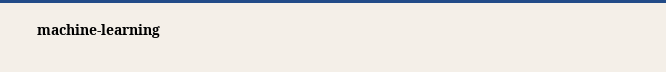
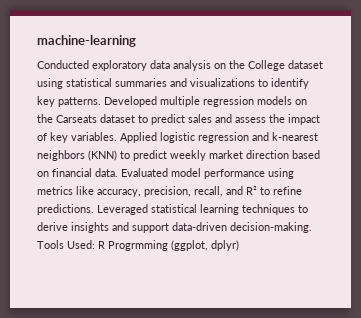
+ Conducted exploratory data analysis on the College dataset using statistical summaries and visualizations to identify key patterns. Developed multiple regression models on the Carseats dataset to predict sales and assess the impact of key variables. Applied logistic regression and k-nearest neighbors (KNN) to predict weekly market direction based on financial data. Evaluated model performance using metrics like accuracy, precision, recall, and R² to refine predictions. Leveraged statistical learning techniques to derive insights and support data-driven decision-making. Tools Used: R Progrmming (ggplot, dplyr)

